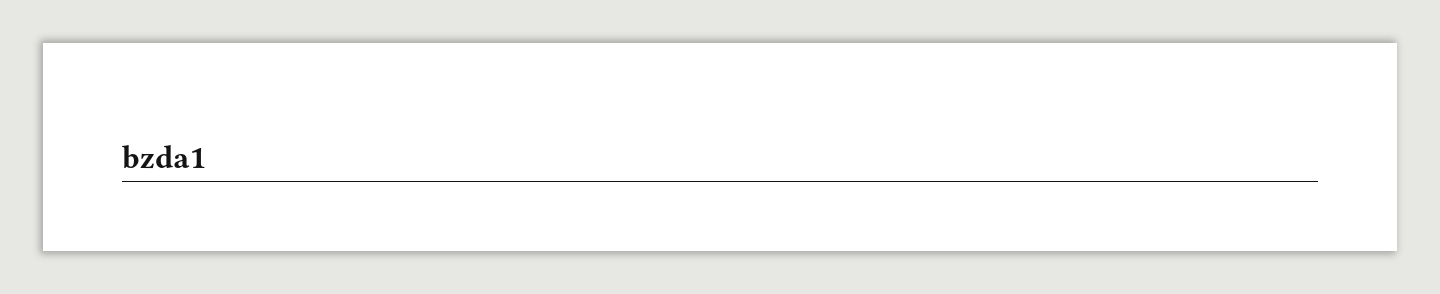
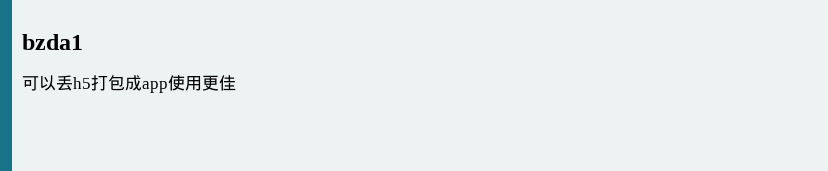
+ 可以丢h5打包成app使用更佳

